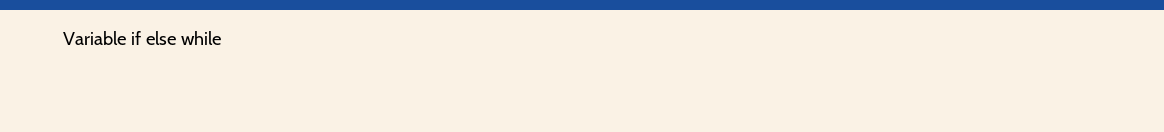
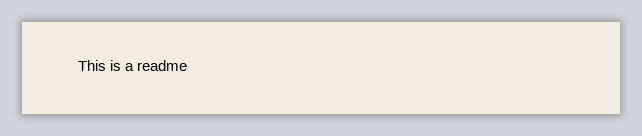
- Variable if else while
+ This is a readme

